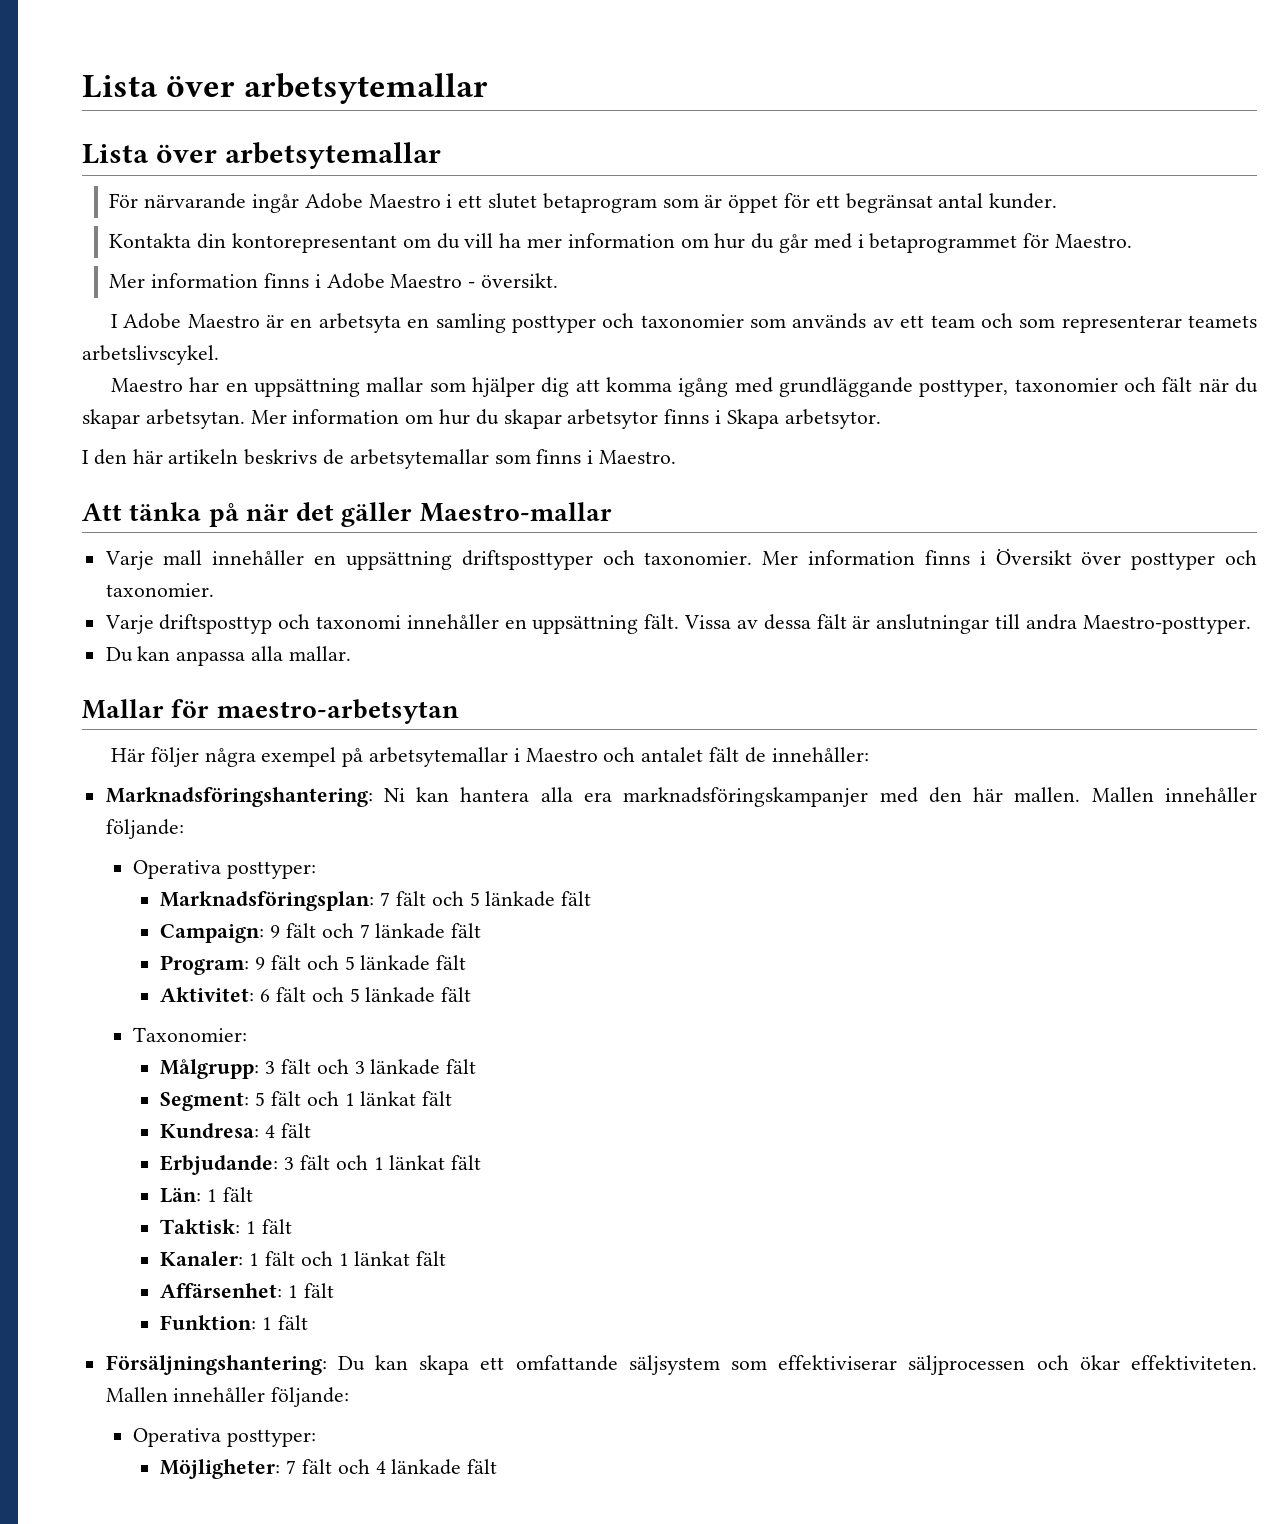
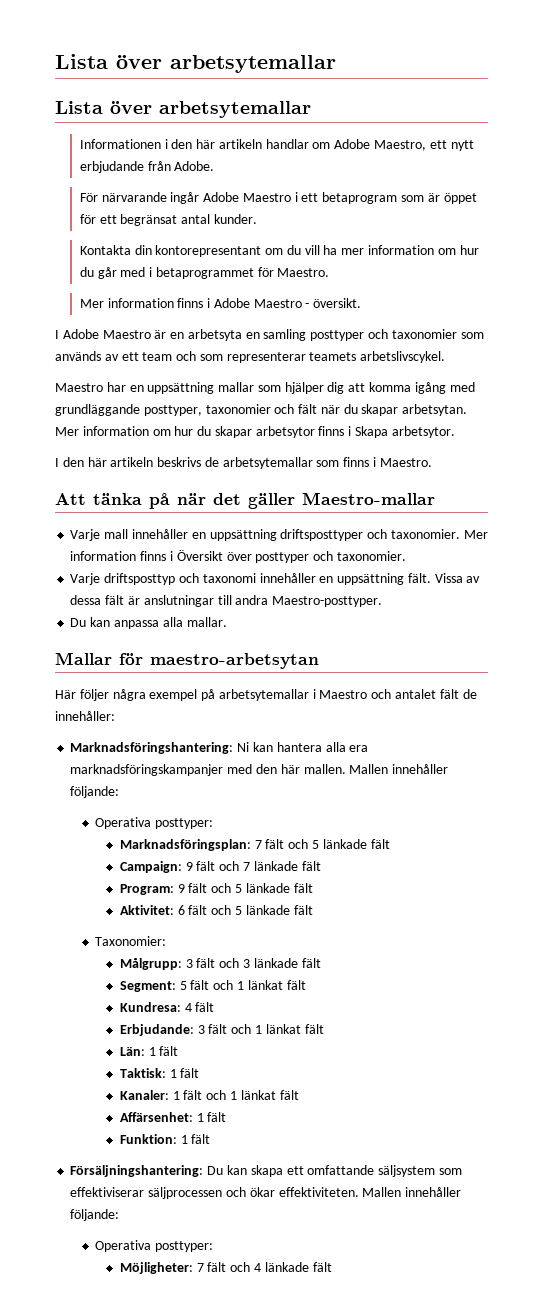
+ Informationen i den här artikeln handlar om Adobe Maestro, ett nytt erbjudande från Adobe.
- För närvarande ingår Adobe Maestro i ett slutet betaprogram som är öppet för ett begränsat antal kunder.
+ För närvarande ingår Adobe Maestro i ett betaprogram som är öppet för ett begränsat antal kunder.

